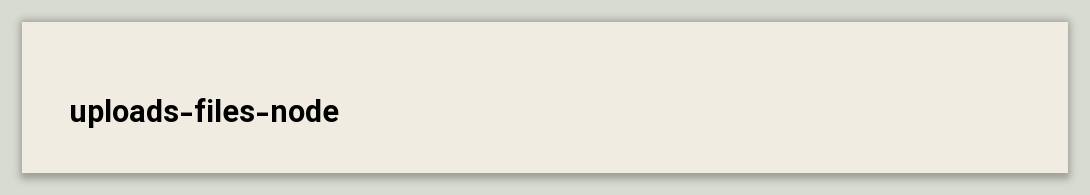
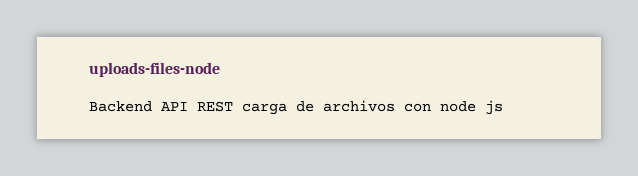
+ Backend API REST carga de archivos con node js

